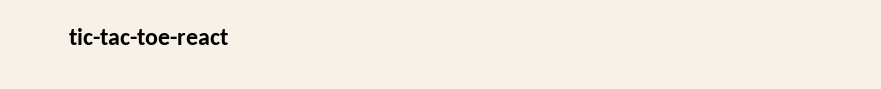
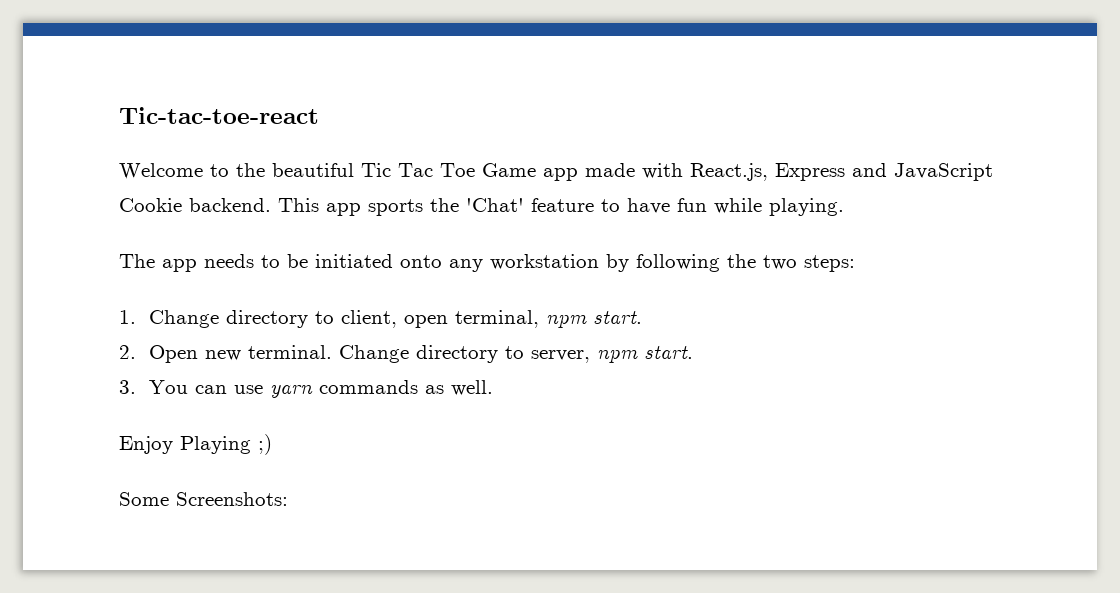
- tic-tac-toe-react
+ Tic-tac-toe-react
+ Welcome to the beautiful Tic Tac Toe Game app made with React.js, Express and JavaScript Cookie backend. This app sports the 'Chat' feature to have fun while playing.
+ The app needs to be initiated onto any workstation by following the two steps:
+ 1. Change directory to client, open terminal, npm start.
+ 2. Open new terminal. Change directory to server, npm start.
+ 3. You can use yarn commands as well.
+ Enjoy Playing ;)
+ Some Screenshots:

